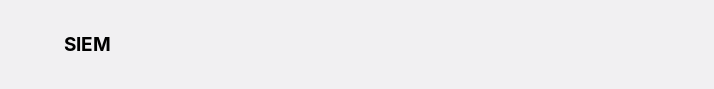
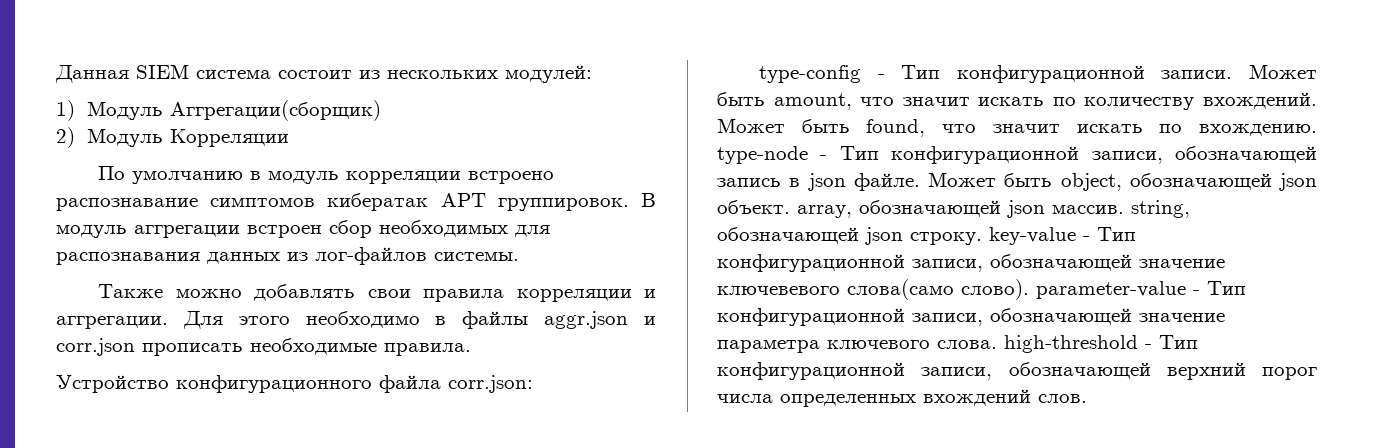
- SIEM
+ Данная SIEM система состоит из нескольких модулей:
+ 1) Модуль Аггрегации(сборщик)
+ 2) Модуль Корреляции
+ По умолчанию в модуль корреляции встроено распознавание симптомов кибератак APT группировок. В модуль аггрегации встроен сбор необходимых для распознавания данных из лог-файлов системы.
+ Также можно добавлять свои правила корреляции и аггрегации. Для этого необходимо в файлы aggr.json и corr.json прописать необходимые правила.
+ Устройство конфигурационного файла corr.json:
+ type-config - Тип конфигурационной записи. Может быть amount, что значит искать по количеству вхождений. Может быть found, что значит искать по вхождению. type-node - Тип конфигурационной записи, обозначающей запись в json файле. Может быть object, обозначающей json объект. array, обозначающей json массив. string, обозначающей json строку. key-value - Тип конфигурационной записи, обозначающей значение ключевевого слова(само слово). parameter-value - Тип конфигурационной записи, обозначающей значение параметра ключевого слова. high-threshold - Тип конфигурационной записи, обозначающей верхний порог числа определенных вхождений слов.

